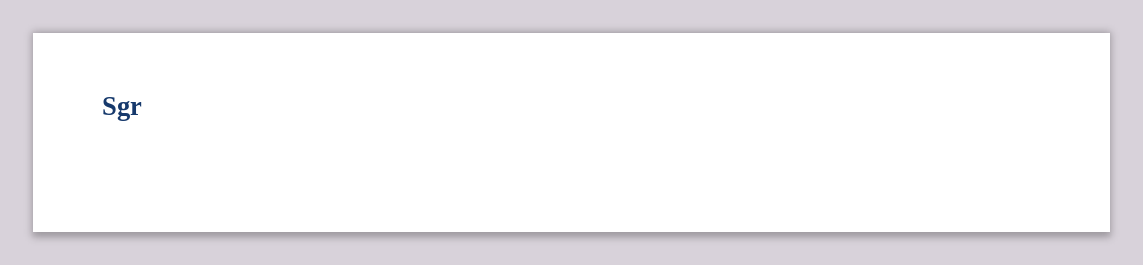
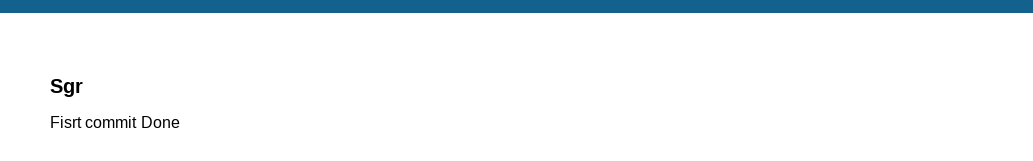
+ Fisrt commit Done

